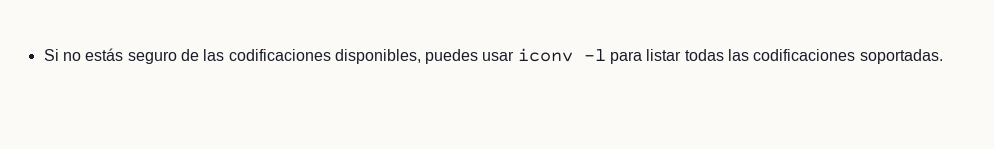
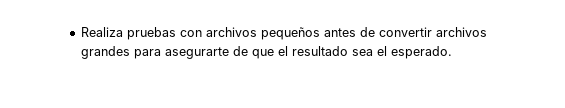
- Si no estás seguro de las codificaciones disponibles, puedes usar iconv -l para listar todas las codificaciones soportadas.
+ Realiza pruebas con archivos pequeños antes de convertir archivos grandes para asegurarte de que el resultado sea el esperado.

